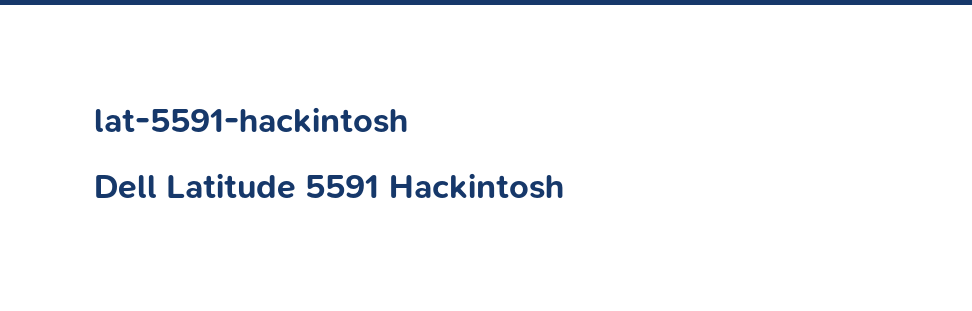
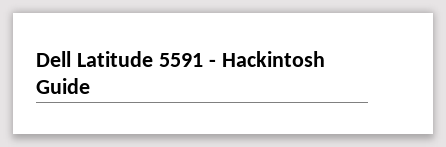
- lat-5591-hackintosh
- Dell Latitude 5591 Hackintosh
+ Dell Latitude 5591 - Hackintosh Guide

